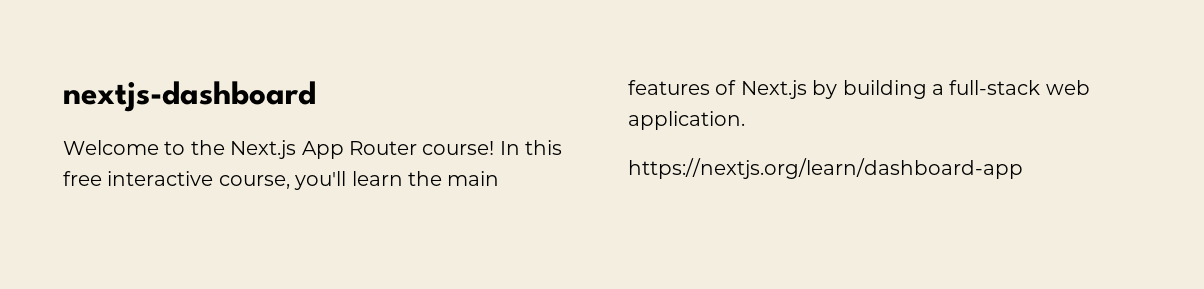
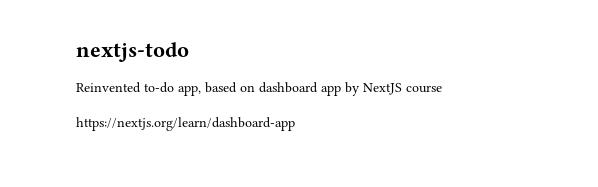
- nextjs-dashboard
- Welcome to the Next.js App Router course! In this free interactive course, you'll learn the main features of Next.js by building a full-stack web application.
+ nextjs-todo
+ Reinvented to-do app, based on dashboard app by NextJS course

